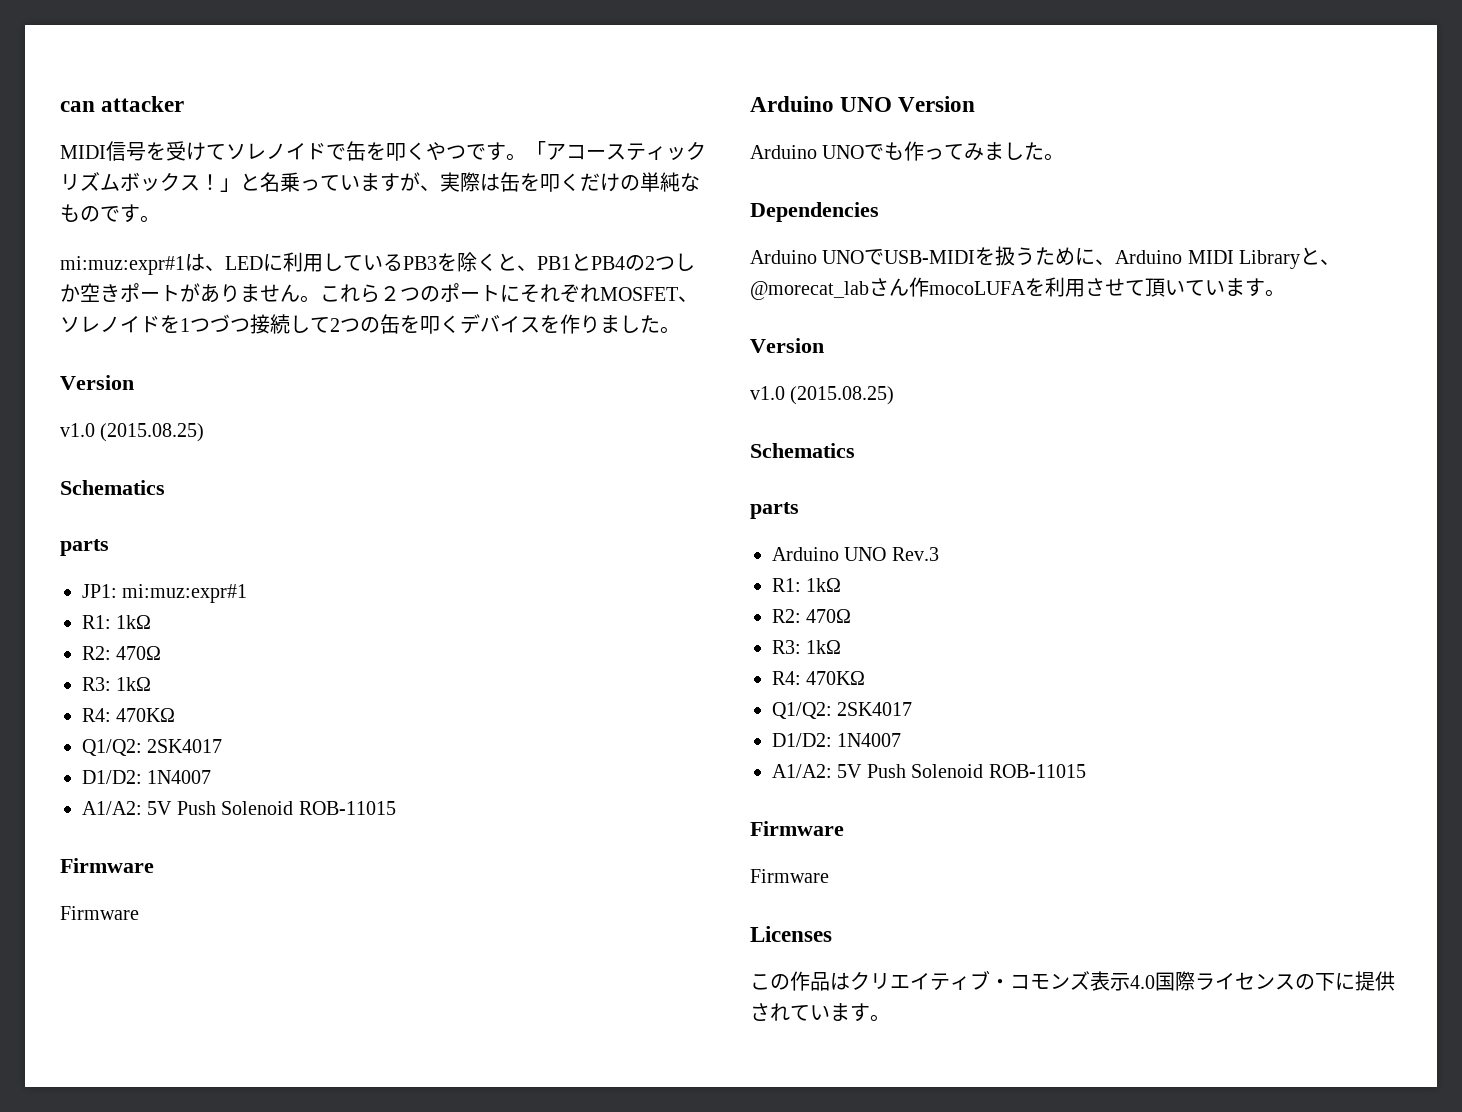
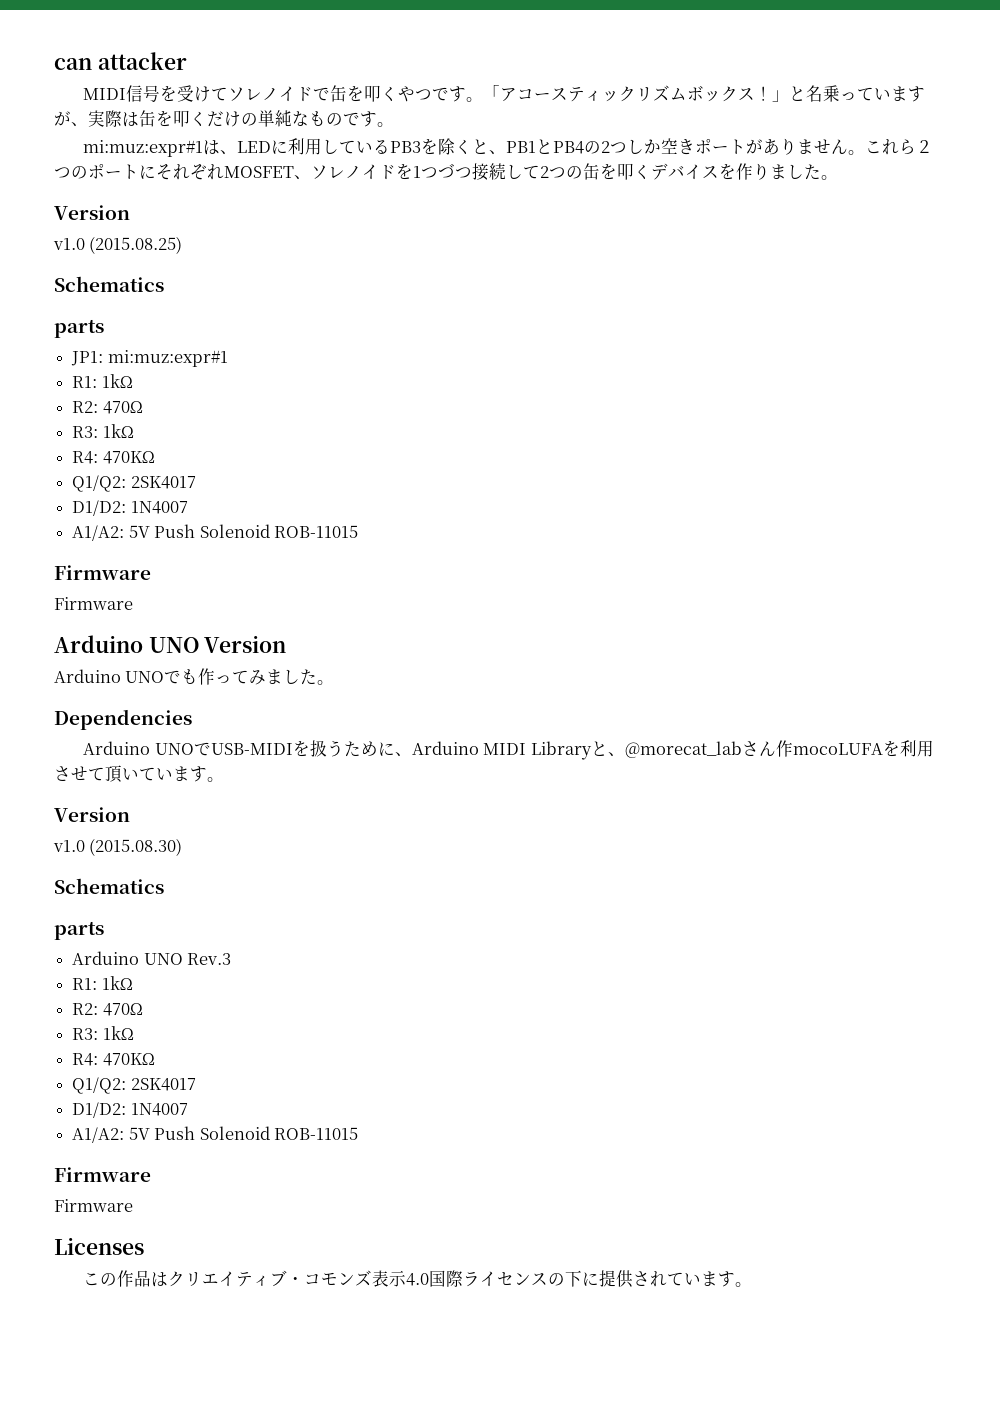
  Arduino UNOでUSB-MIDIを扱うために、Arduino MIDI Libraryと、@morecat_labさん作mocoLUFAを利用させて頂いています。
  Version
- v1.0 (2015.08.25)
+ v1.0 (2015.08.30)

